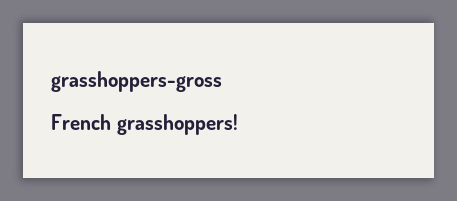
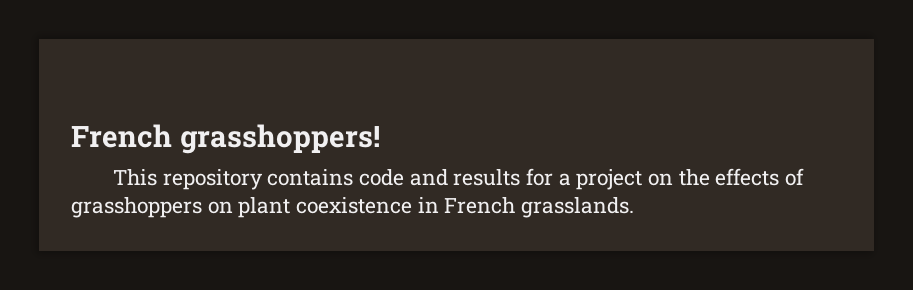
- grasshoppers-gross
+ This repository contains code and results for a project on the effects of grasshoppers on plant coexistence in French grasslands.

